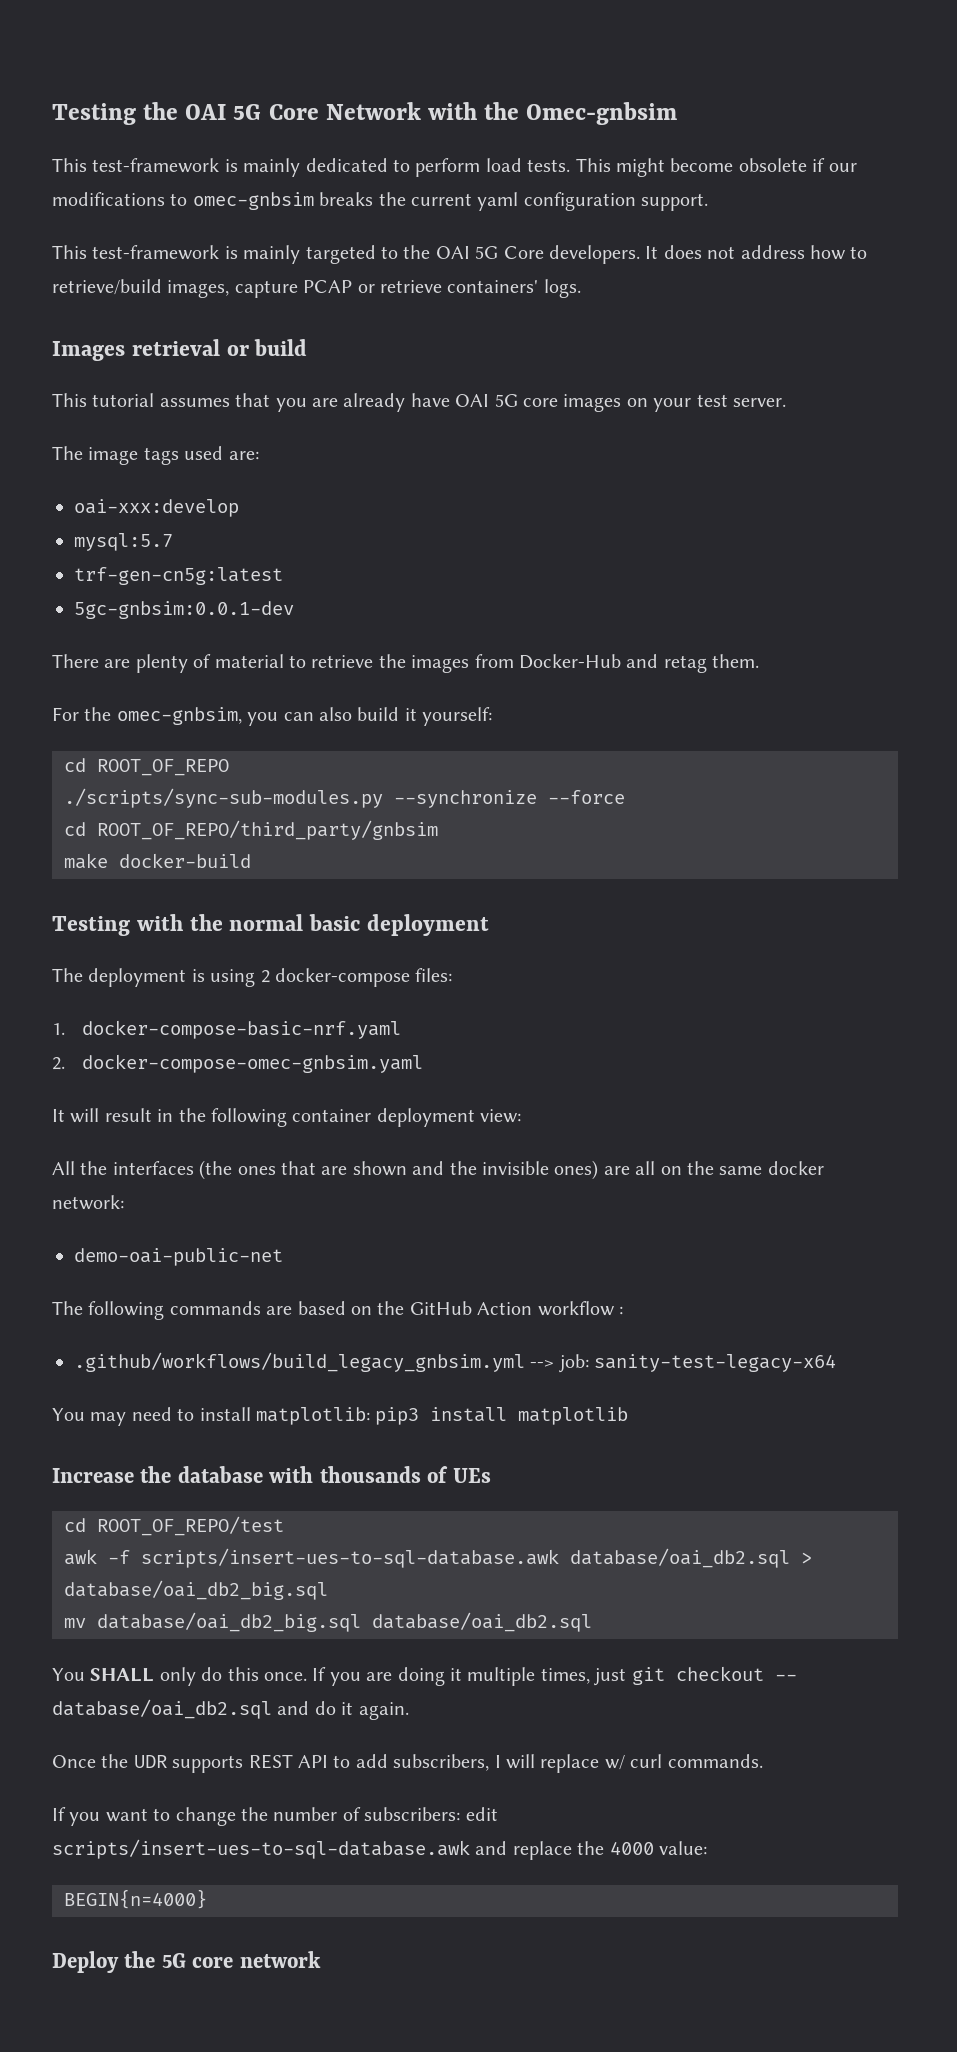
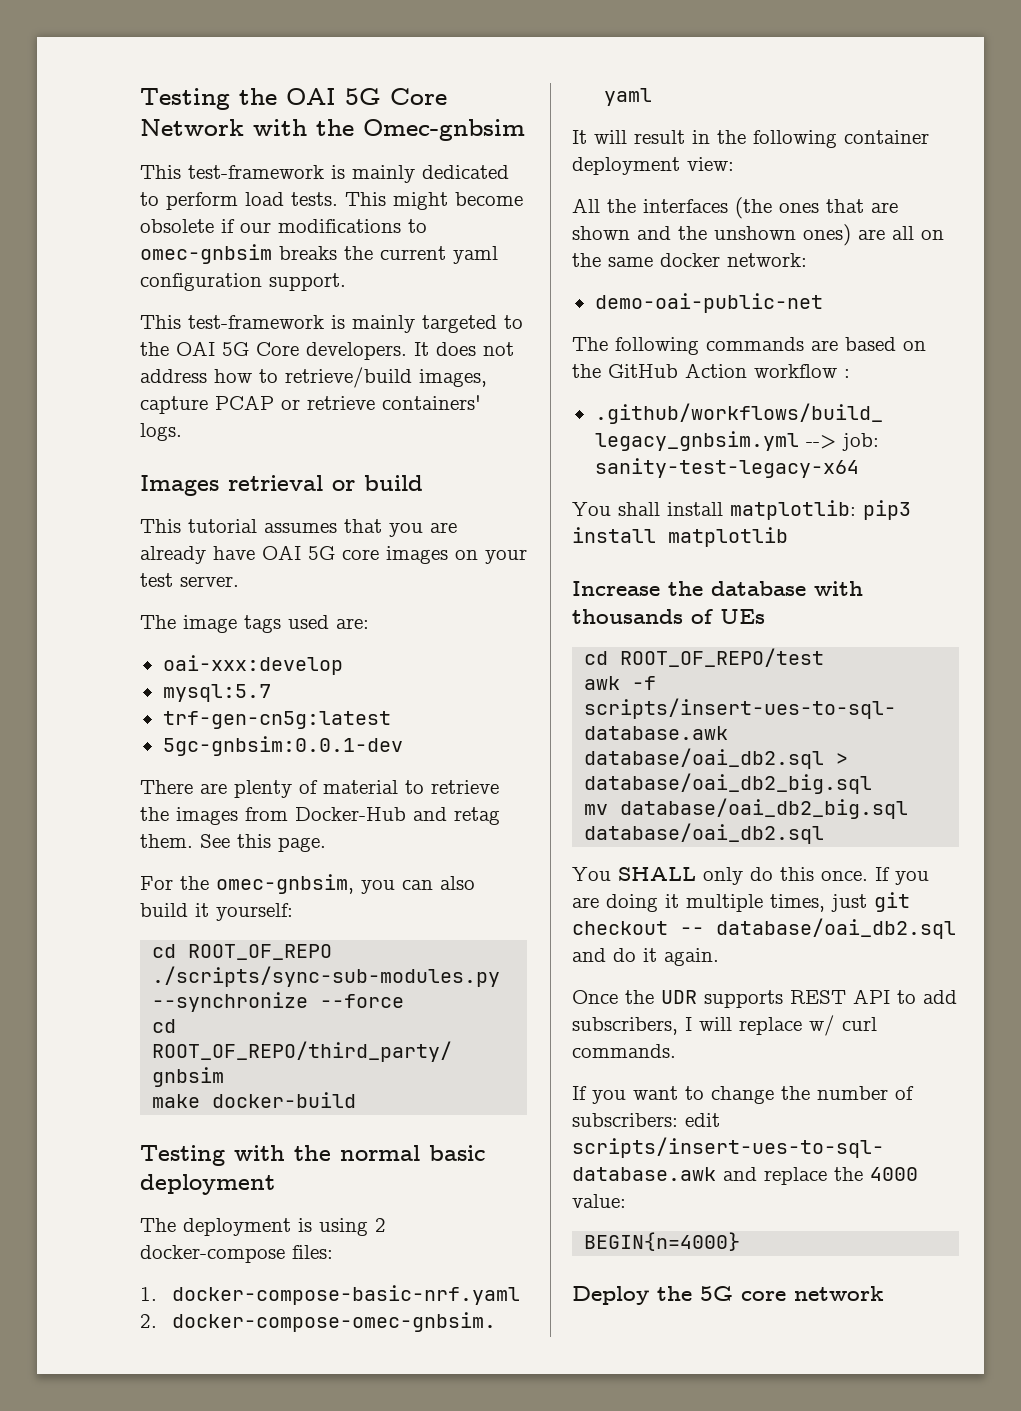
+ See this page.
- All the interfaces (the ones that are shown and the invisible ones) are all on the same docker network:
+ All the interfaces (the ones that are shown and the unshown ones) are all on the same docker network:
- You may need to install matplotlib: pip3 install matplotlib
+ You shall install matplotlib: pip3 install matplotlib

